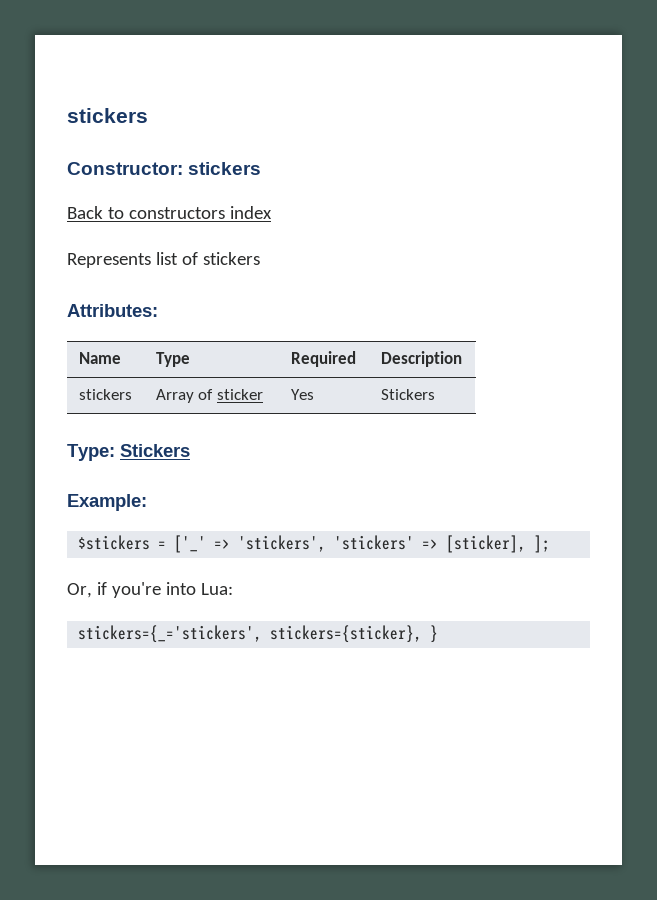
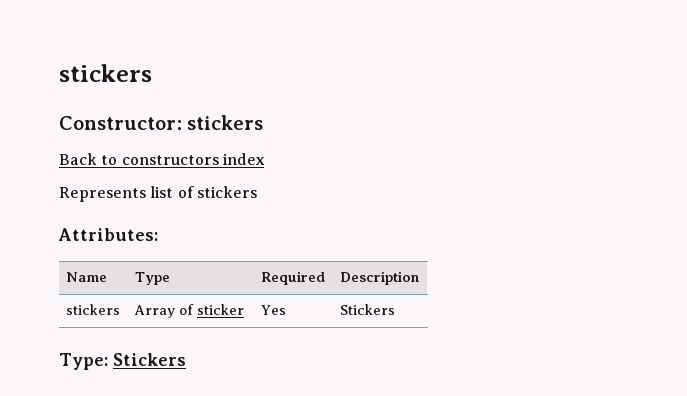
- Example:
- $stickers = ['_' => 'stickers', 'stickers' => [sticker], ];
- Or, if you're into Lua:
- stickers={_='stickers', stickers={sticker}, }

